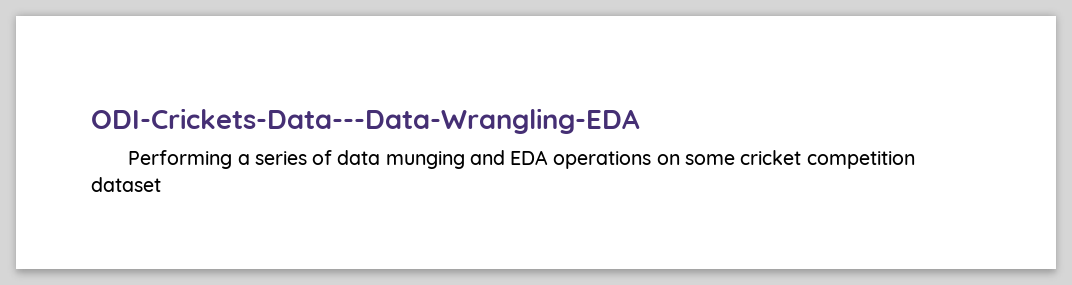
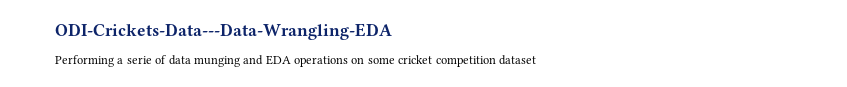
- Performing a series of data munging and EDA operations on some cricket competition dataset
+ Performing a serie of data munging and EDA operations on some cricket competition dataset

